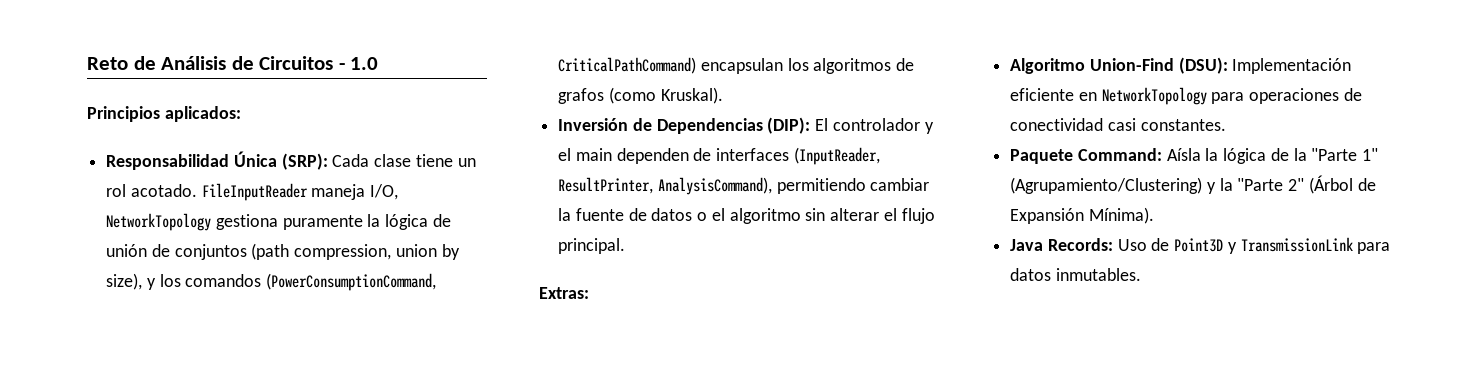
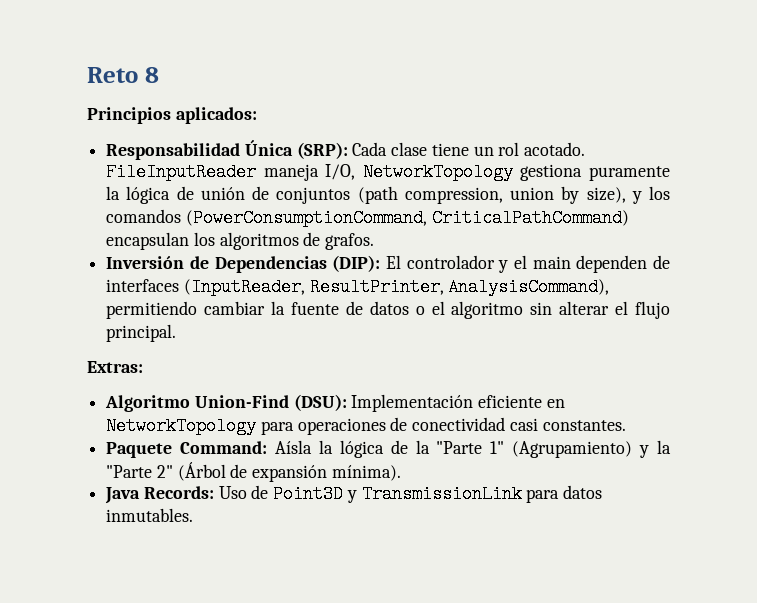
- Reto de Análisis de Circuitos - 1.0
+ Reto 8
- FileInputReader maneja I/O, NetworkTopology gestiona puramente la lógica de unión de conjuntos (path compression, union by size), y los comandos (PowerConsumptionCommand, CriticalPathCommand) encapsulan los algoritmos de grafos (como Kruskal).
+ FileInputReader maneja I/O, NetworkTopology gestiona puramente la lógica de unión de conjuntos (path compression, union by size), y los comandos (PowerConsumptionCommand, CriticalPathCommand) encapsulan los algoritmos de grafos.
- Paquete Command: Aísla la lógica de la "Parte 1" (Agrupamiento/Clustering) y la "Parte 2" (Árbol de Expansión Mínima).
+ Paquete Command: Aísla la lógica de la "Parte 1" (Agrupamiento) y la "Parte 2" (Árbol de expansión mínima).

